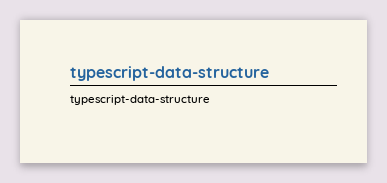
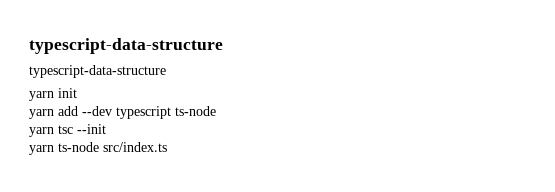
+ yarn init
+ yarn add --dev typescript ts-node
+ yarn tsc --init
+ yarn ts-node src/index.ts

